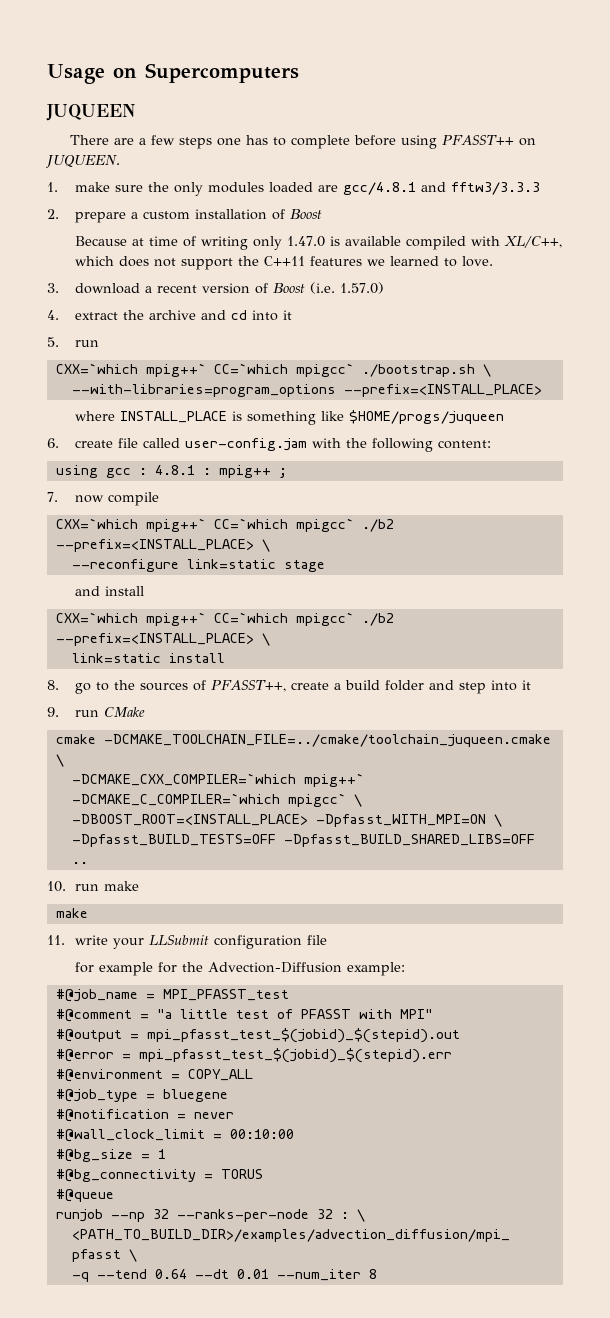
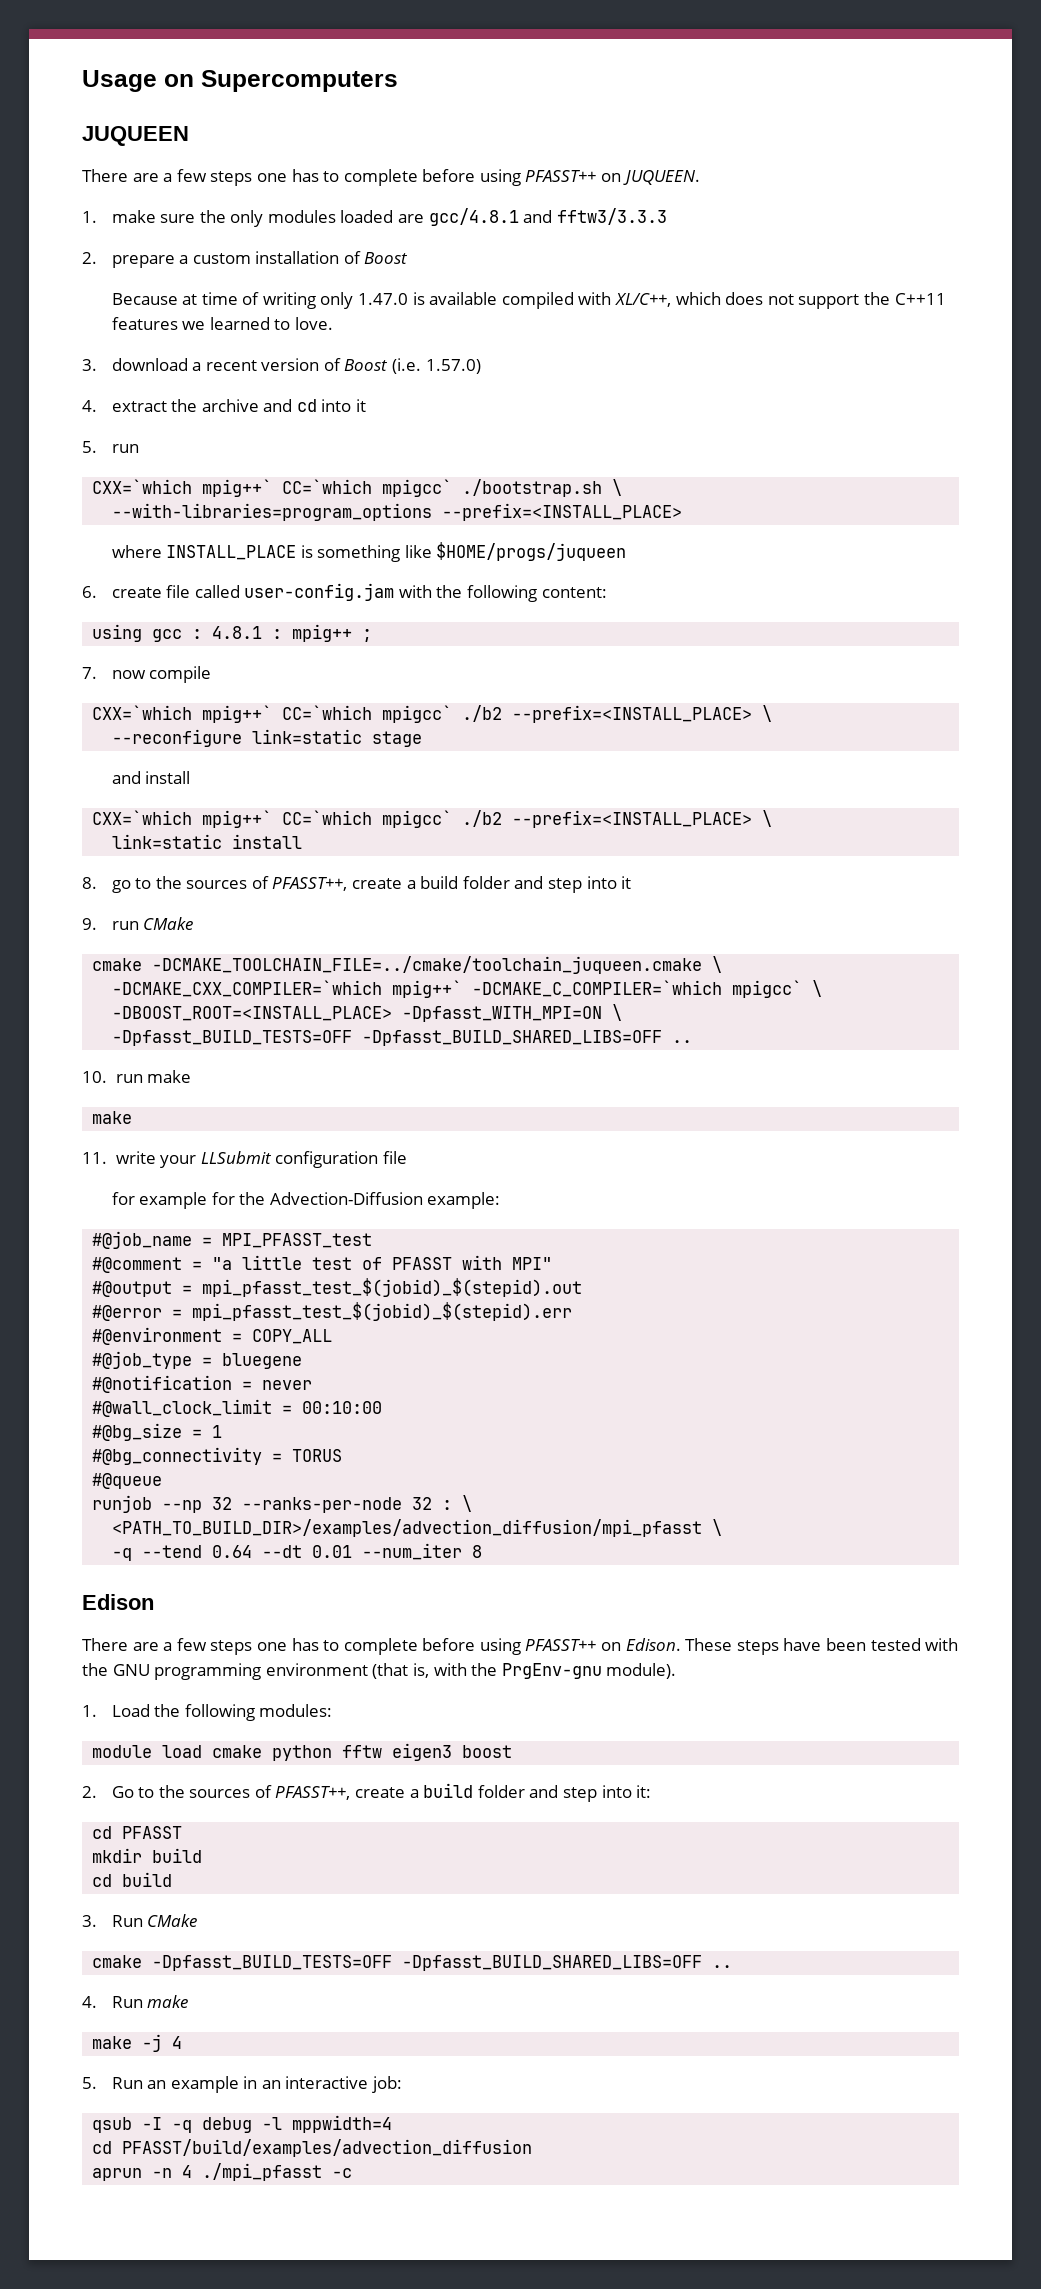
+ Edison
+ There are a few steps one has to complete before using PFASST++ on Edison. These steps have been tested with the GNU programming environment (that is, with the PrgEnv-gnu module).
+ 1. Load the following modules:
+ module load cmake python fftw eigen3 boost
+ 2. Go to the sources of PFASST++, create a build folder and step into it:
+ cd PFASST
+ mkdir build
+ cd build
+ 3. Run CMake
+ cmake -Dpfasst_BUILD_TESTS=OFF -Dpfasst_BUILD_SHARED_LIBS=OFF ..
+ 4. Run make
+ make -j 4
+ 5. Run an example in an interactive job:
+ qsub -I -q debug -l mppwidth=4
+ cd PFASST/build/examples/advection_diffusion
+ aprun -n 4 ./mpi_pfasst -c

